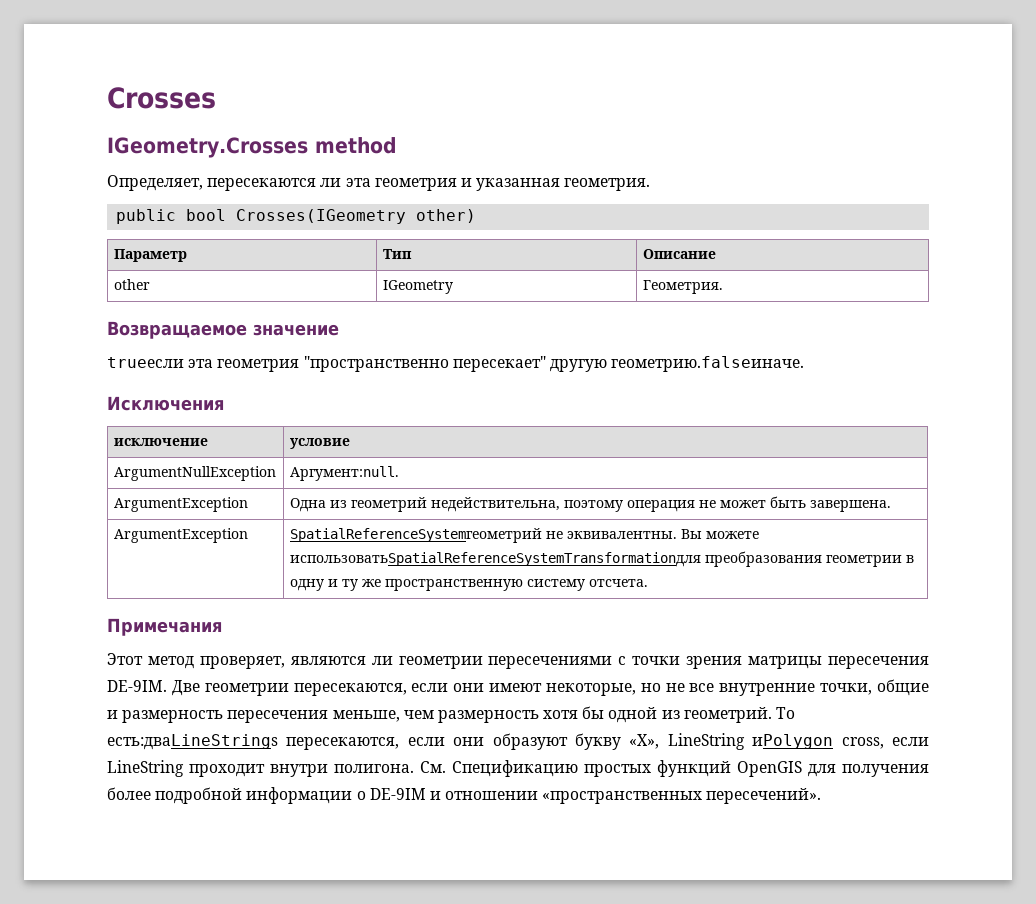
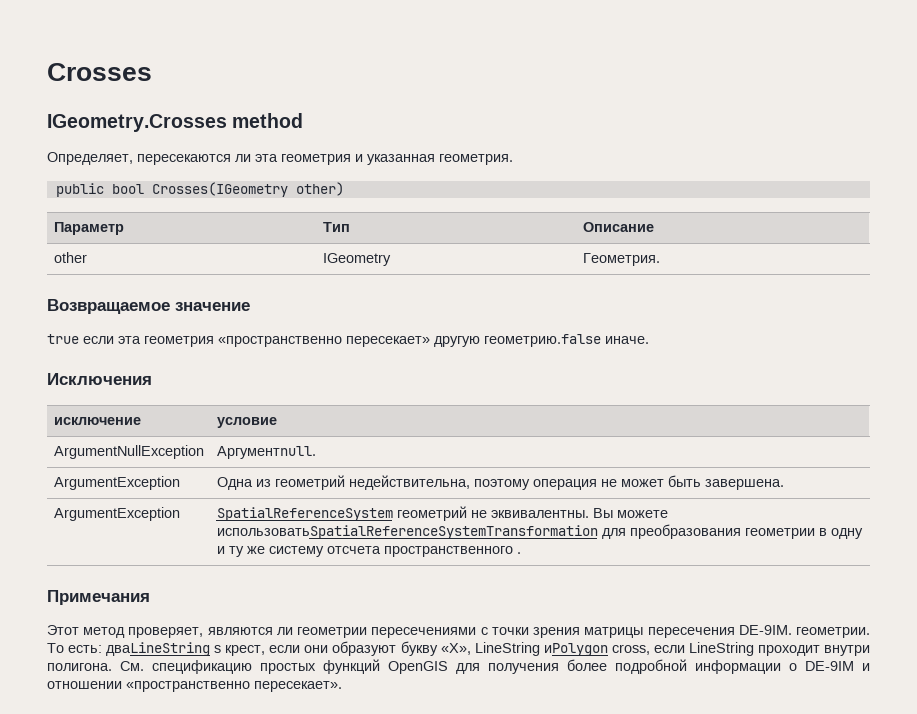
- trueесли эта геометрия "пространственно пересекает" другую геометрию.falseиначе.
+ true если эта геометрия «пространственно пересекает» другую геометрию.false иначе.
- ArgumentNullException | Аргумент:null.
+ ArgumentNullException | Аргументnull.
- ArgumentException | SpatialReferenceSystemгеометрий не эквивалентны. Вы можете использоватьSpatialReferenceSystemTransformationдля преобразования геометрии в одну и ту же пространственную систему отсчета.
+ ArgumentException | SpatialReferenceSystem геометрий не эквивалентны. Вы можете использоватьSpatialReferenceSystemTransformation для преобразования геометрии в одну и ту же систему отсчета пространственного .
- Этот метод проверяет, являются ли геометрии пересечениями с точки зрения матрицы пересечения DE-9IM. Две геометрии пересекаются, если они имеют некоторые, но не все внутренние точки, общие и размерность пересечения меньше, чем размерность хотя бы одной из геометрий. То есть:дваLineStrings пересекаются, если они образуют букву «X», LineString иPolygon cross, если LineString проходит внутри полигона.
+ Этот метод проверяет, являются ли геометрии пересечениями с точки зрения матрицы пересечения DE-9IM. геометрии. То есть: дваLineString s крест, если они образуют букву «X», LineString иPolygon cross, если LineString проходит внутри полигона.
- См. Спецификацию простых функций OpenGIS для получения более подробной информации о DE-9IM и отношении «пространственных пересечений».
+ См. спецификацию простых функций OpenGIS для получения более подробной информации о DE-9IM и отношении «пространственно пересекает».

